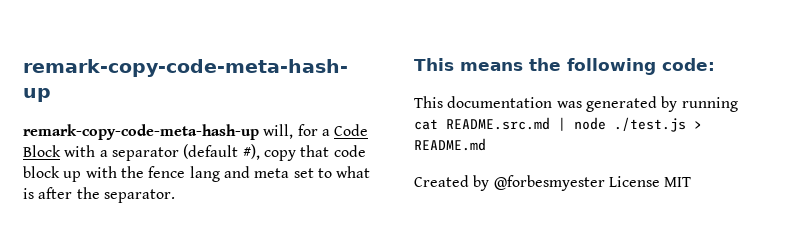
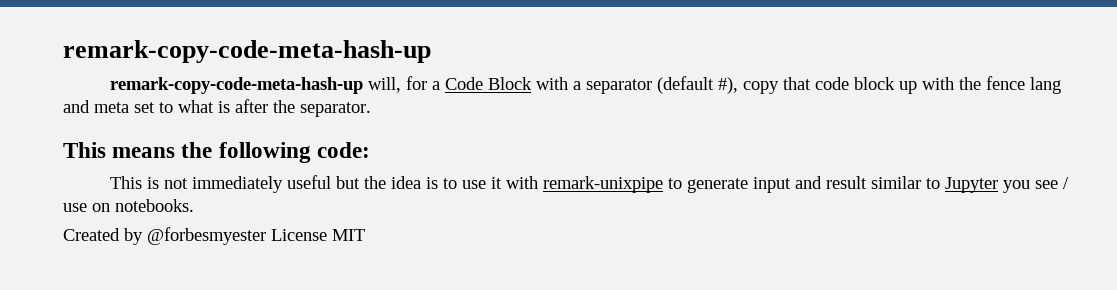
- This documentation was generated by running cat README.src.md | node ./test.js > README.md
+ This is not immediately useful but the idea is to use it with remark-unixpipe to generate input and result similar to Jupyter you see / use on notebooks.

